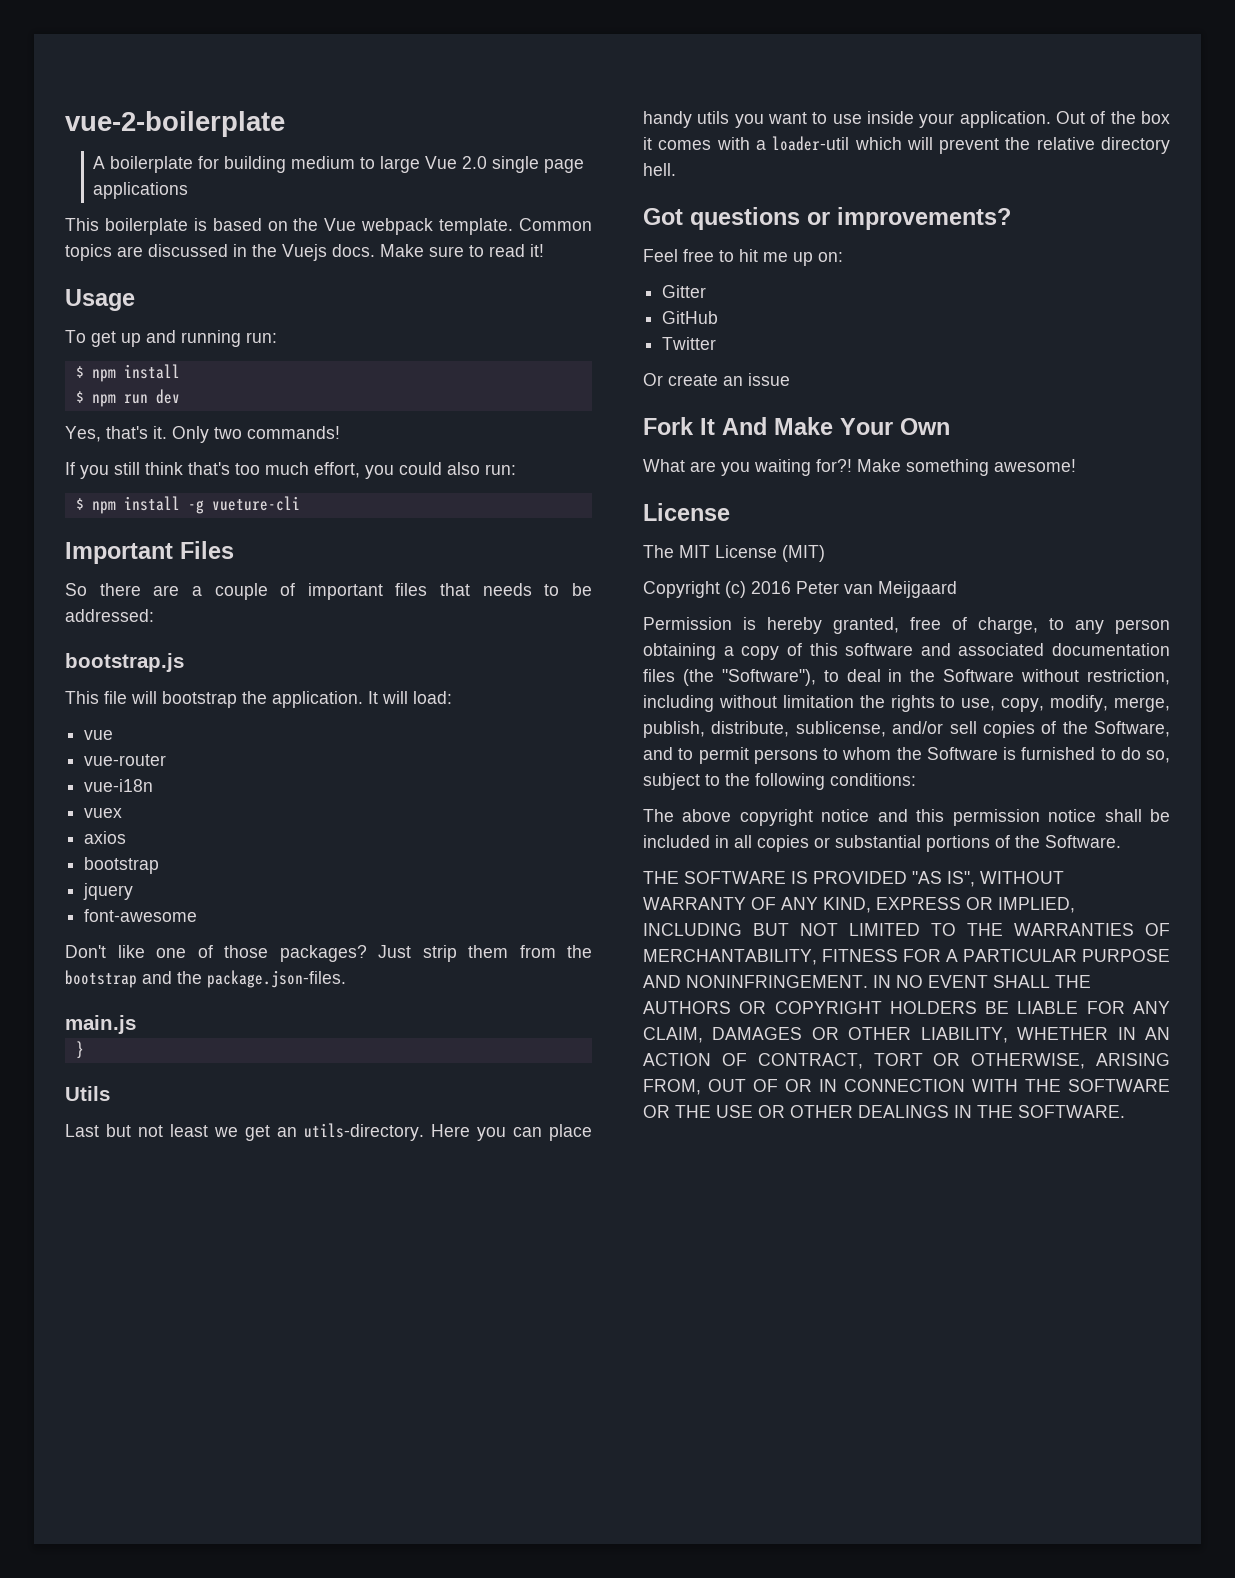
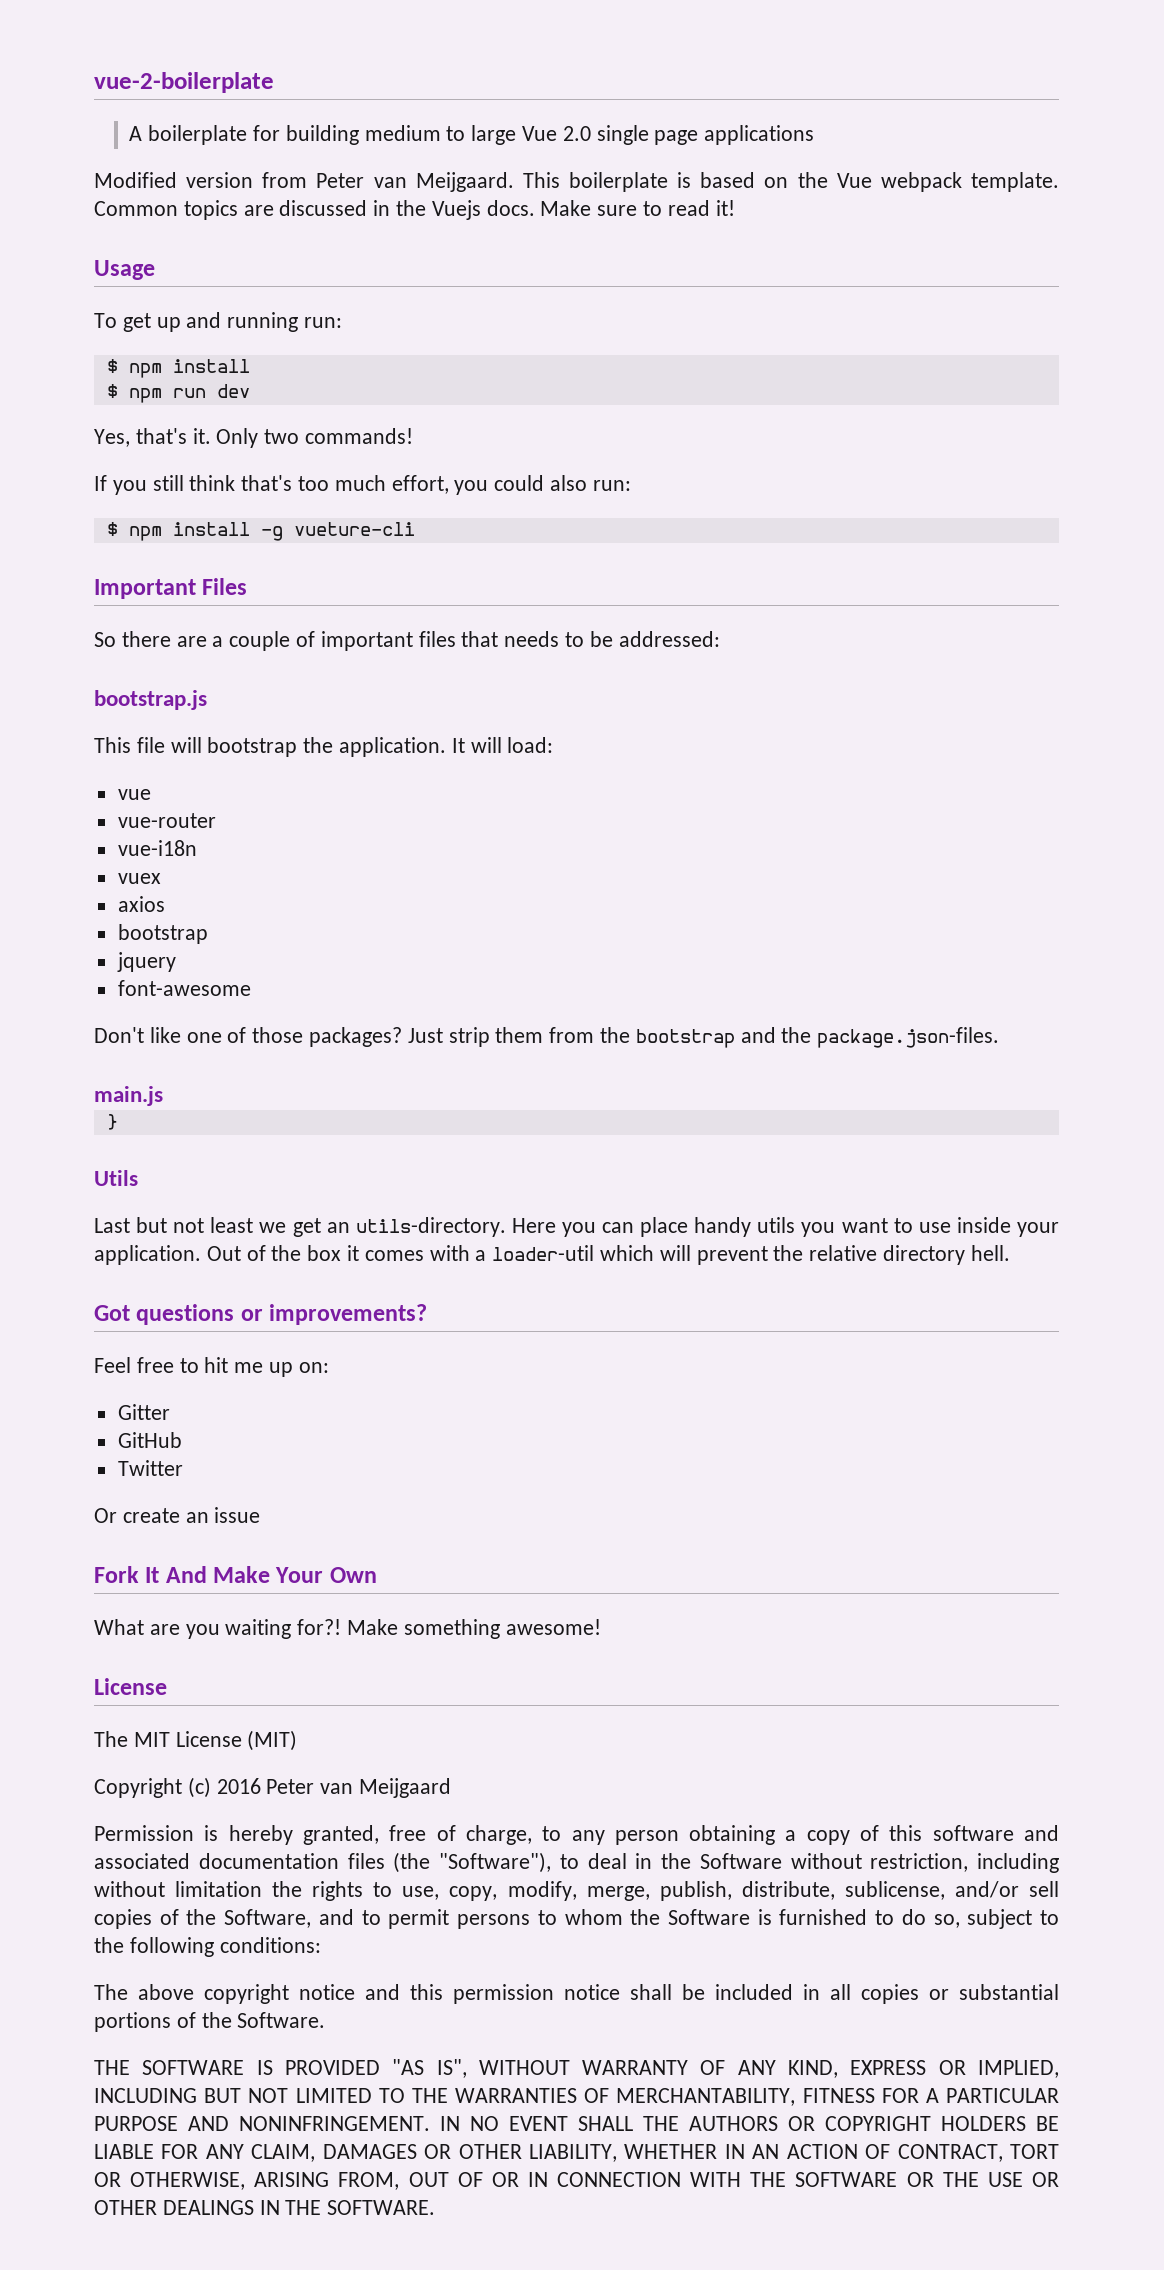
+ Modified version from Peter van Meijgaard.

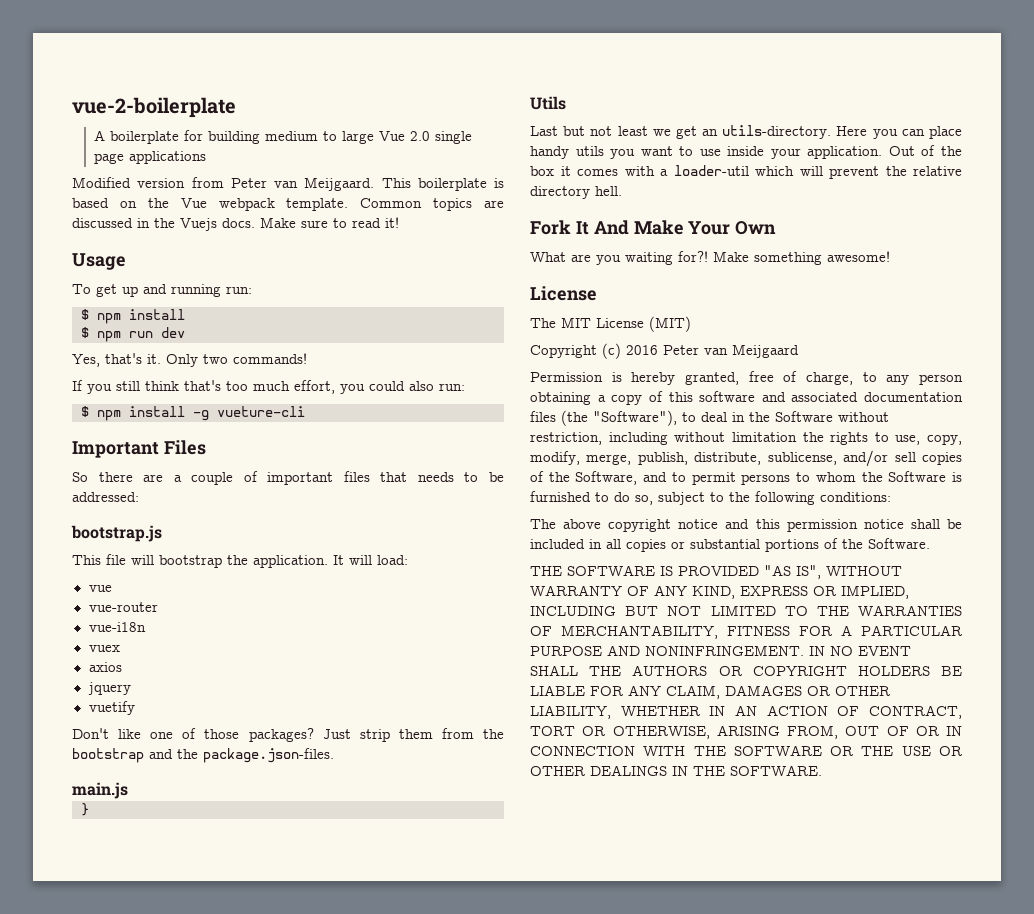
  axios
- bootstrap
- font-awesome
+ vuetify
- Got questions or improvements?
- Feel free to hit me up on:
- Gitter
- GitHub
- Twitter
- Or create an issue

